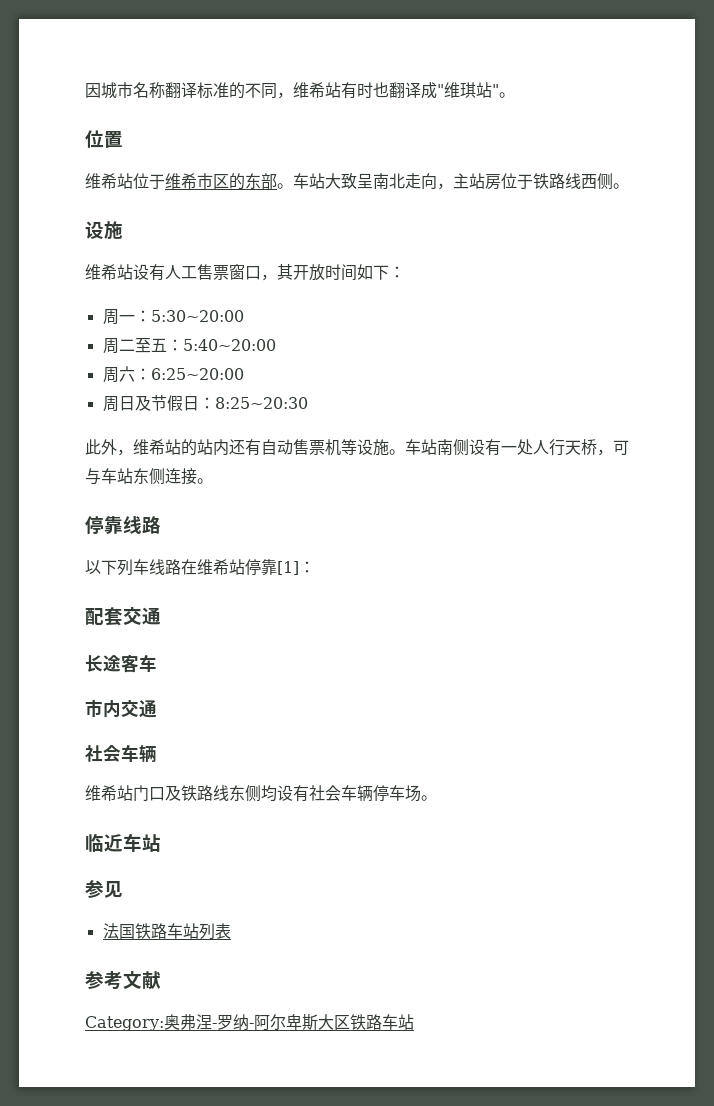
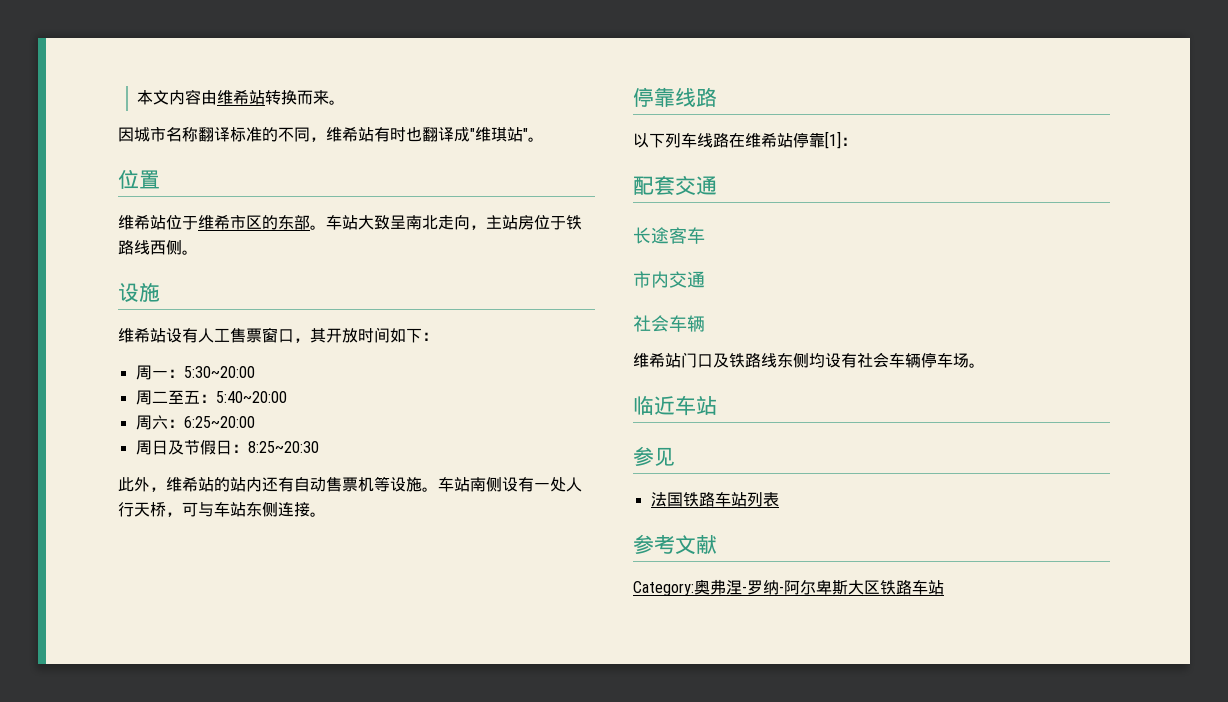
+ 本文内容由维希站转换而来。

